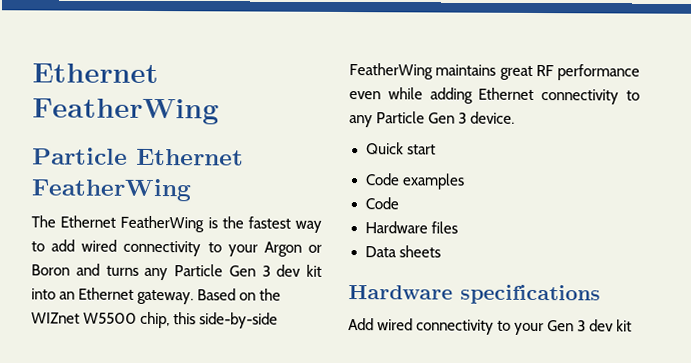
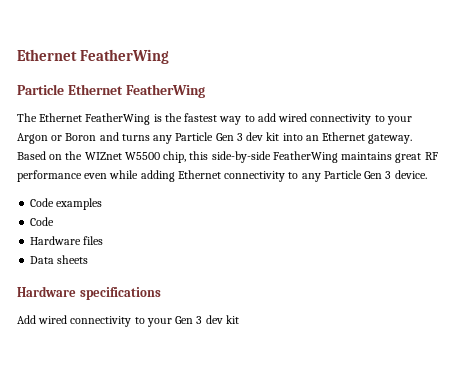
- Quick start

